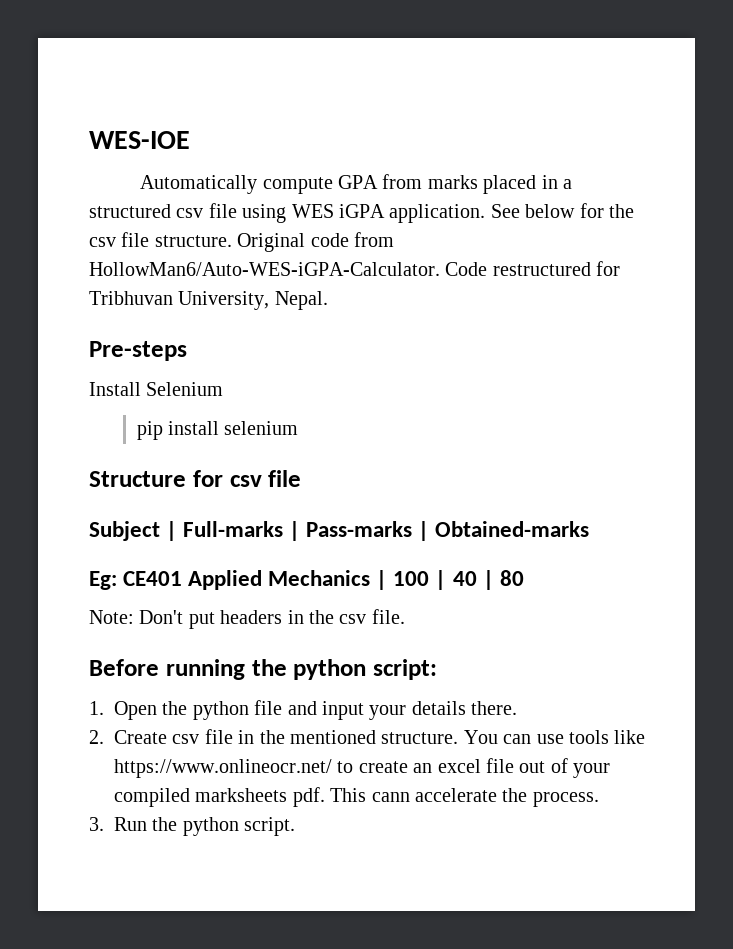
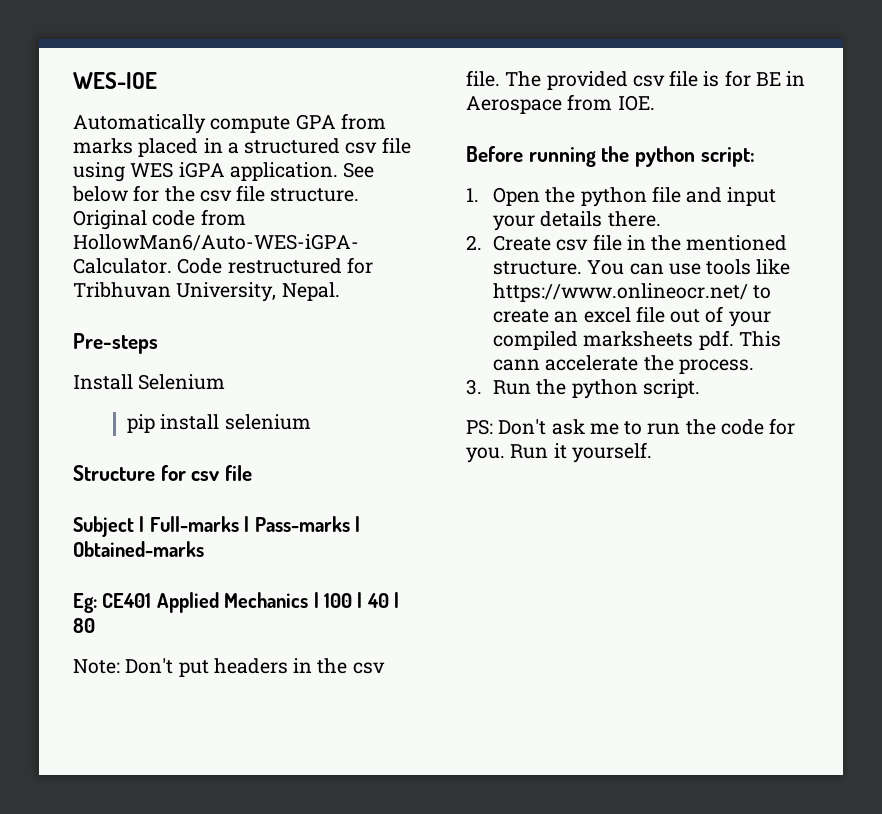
+ The provided csv file is for BE in Aerospace from IOE.
+ PS: Don't ask me to run the code for you. Run it yourself.

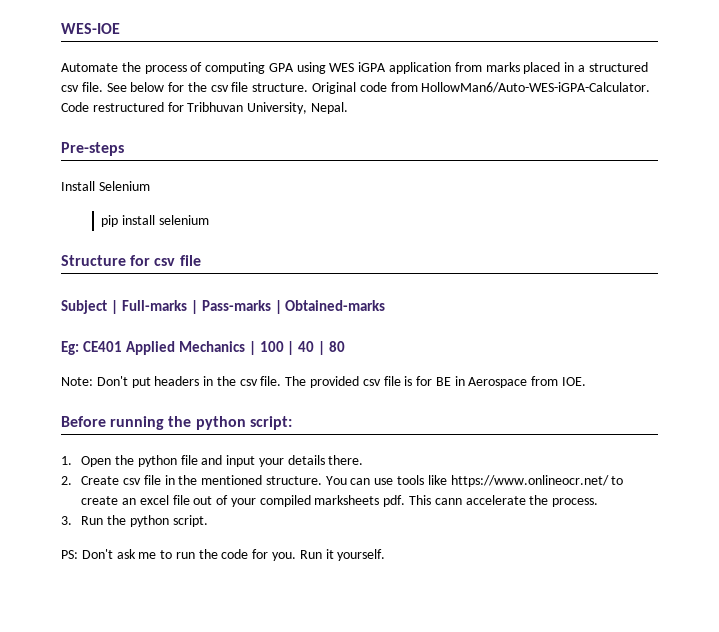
- Automatically compute GPA from marks placed in a structured csv file using WES iGPA application.
+ Automate the process of computing GPA using WES iGPA application from marks placed in a structured csv file.

